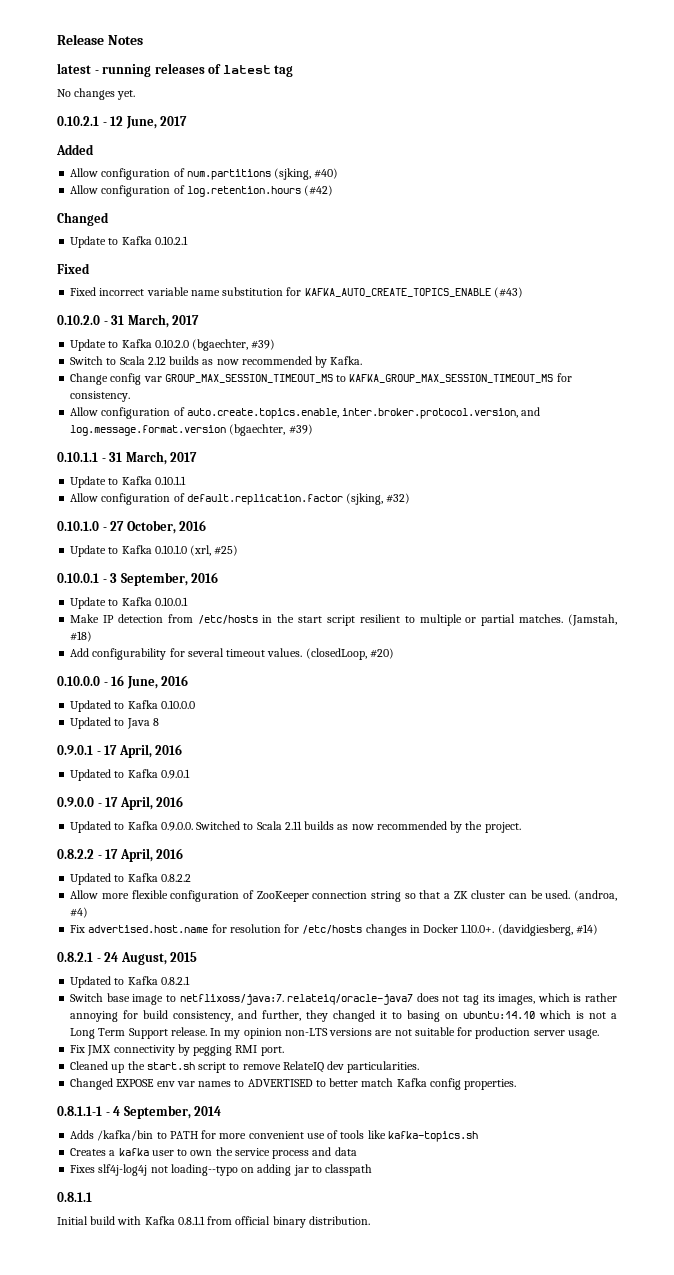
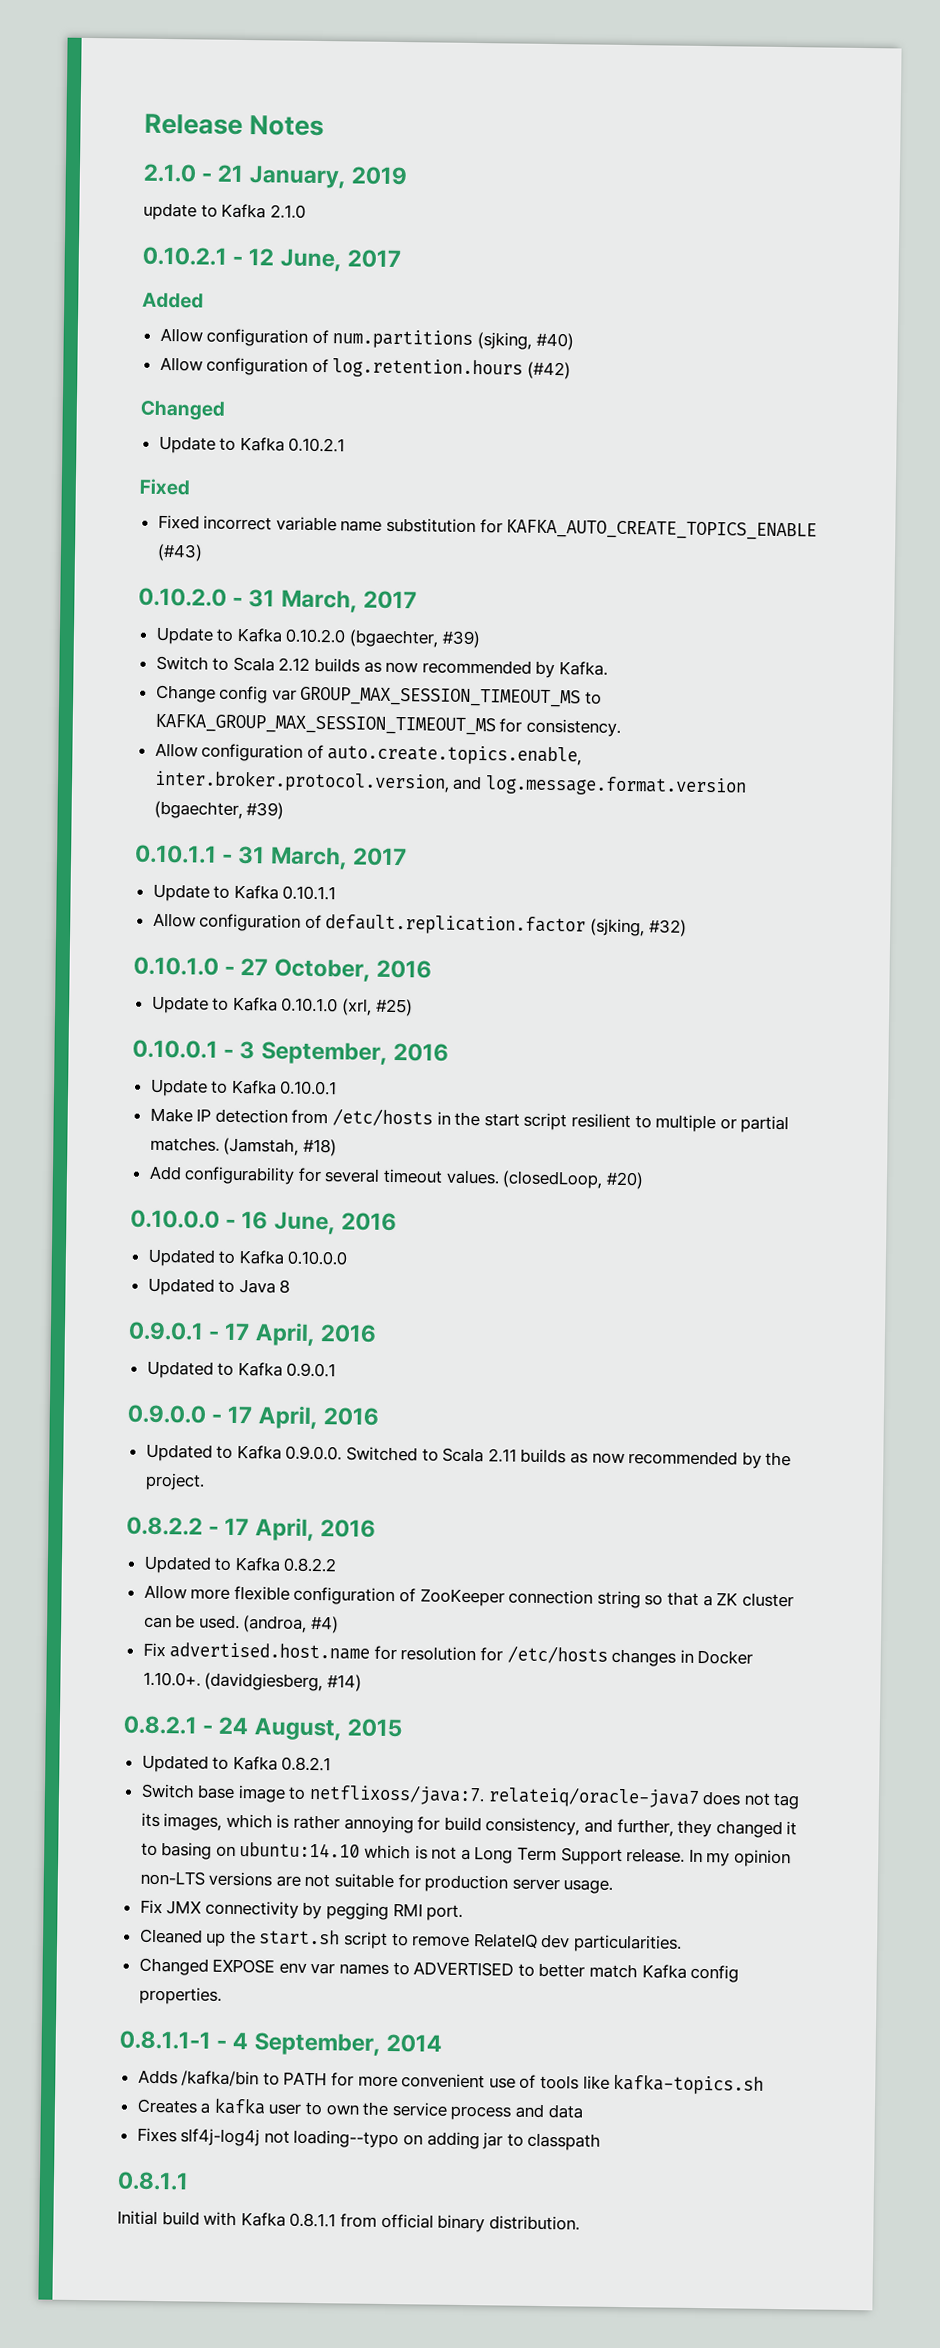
- latest - running releases of latest tag
- No changes yet.
+ 2.1.0 - 21 January, 2019
+ update to Kafka 2.1.0

